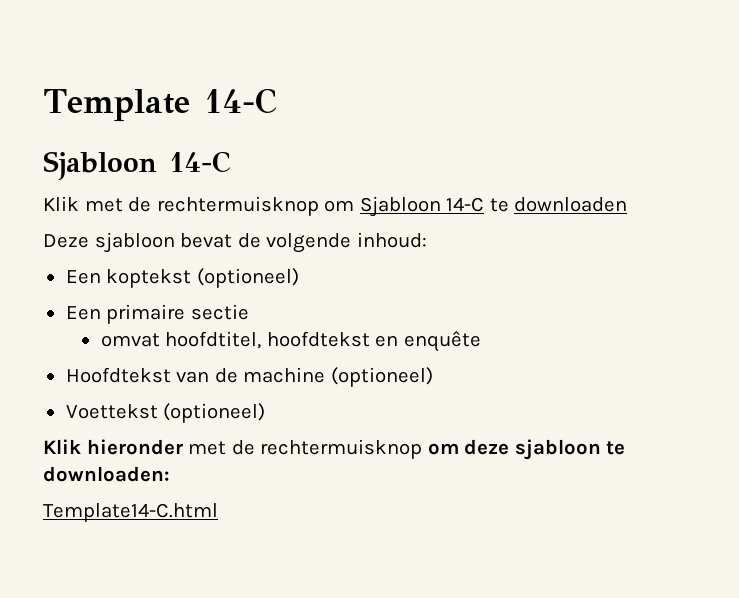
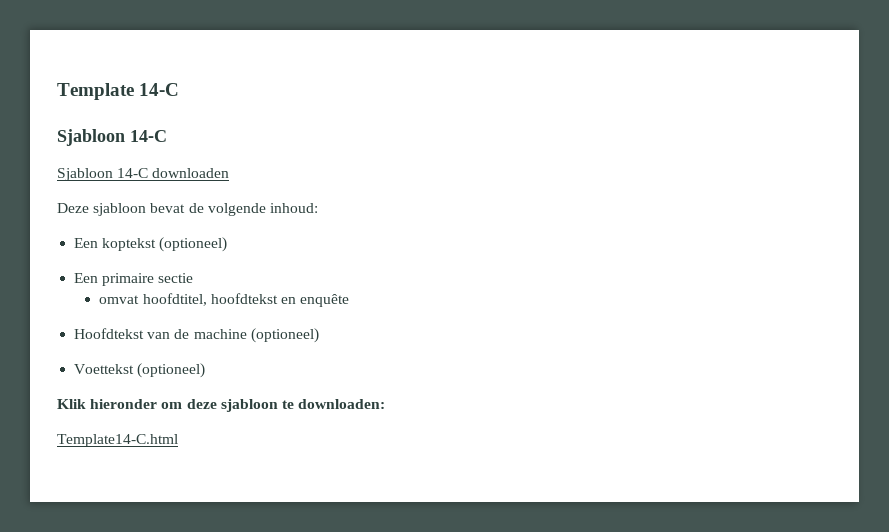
- Klik met de rechtermuisknop om Sjabloon 14-C te downloaden
+ Sjabloon 14-C downloaden
- Klik hieronder met de rechtermuisknop om deze sjabloon te downloaden:
+ Klik hieronder om deze sjabloon te downloaden:

